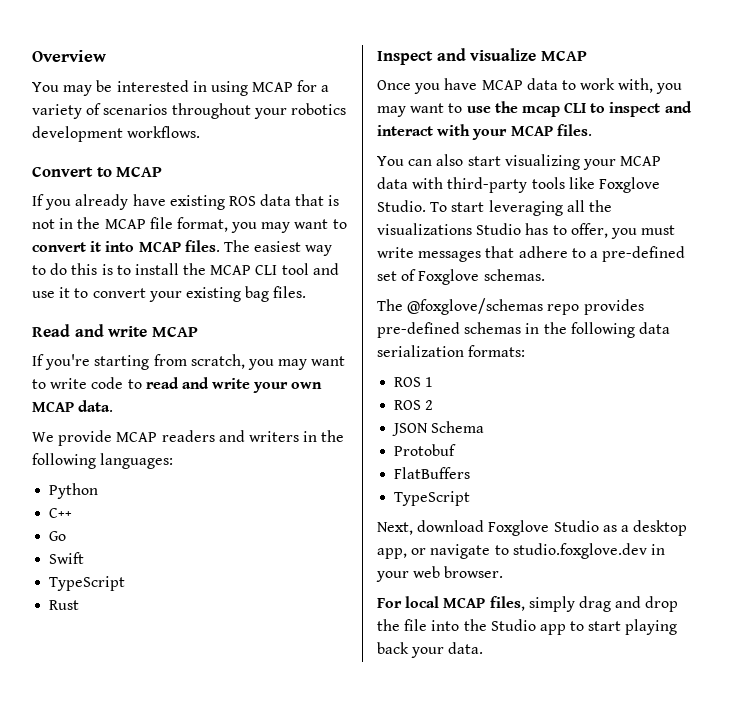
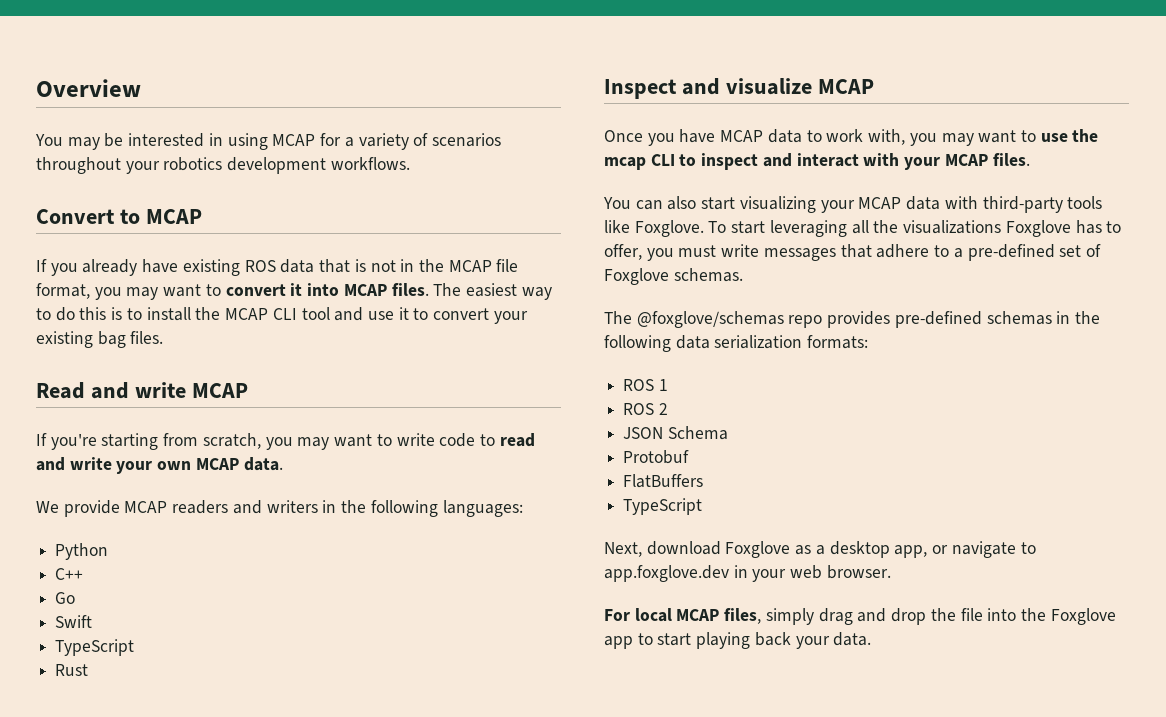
- You can also start visualizing your MCAP data with third-party tools like Foxglove Studio.
+ You can also start visualizing your MCAP data with third-party tools like Foxglove.
- To start leveraging all the visualizations Studio has to offer, you must write messages that adhere to a pre-defined set of Foxglove schemas.
+ To start leveraging all the visualizations Foxglove has to offer, you must write messages that adhere to a pre-defined set of Foxglove schemas.
- Next, download Foxglove Studio as a desktop app, or navigate to studio.foxglove.dev in your web browser.
+ Next, download Foxglove as a desktop app, or navigate to app.foxglove.dev in your web browser.
- For local MCAP files, simply drag and drop the file into the Studio app to start playing back your data.
+ For local MCAP files, simply drag and drop the file into the Foxglove app to start playing back your data.

